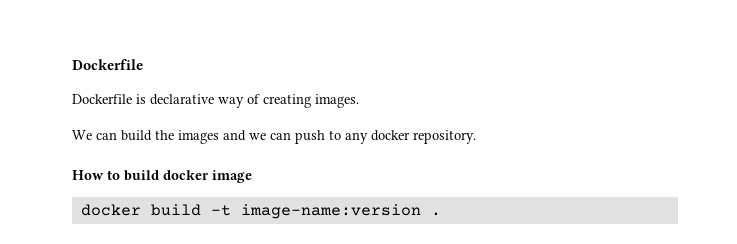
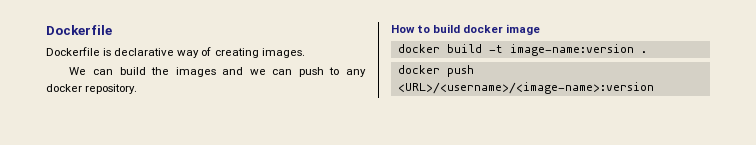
+ docker push <URL>/<username>/<image-name>:version

